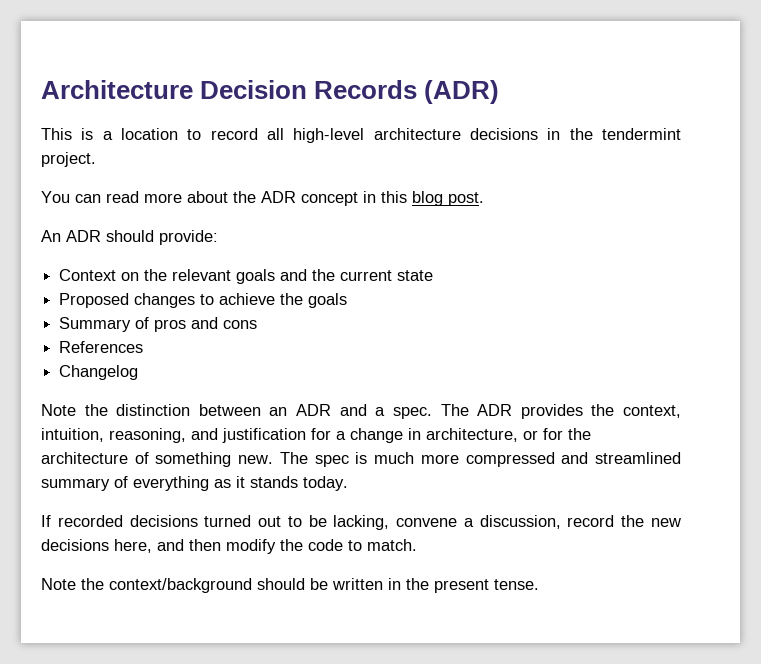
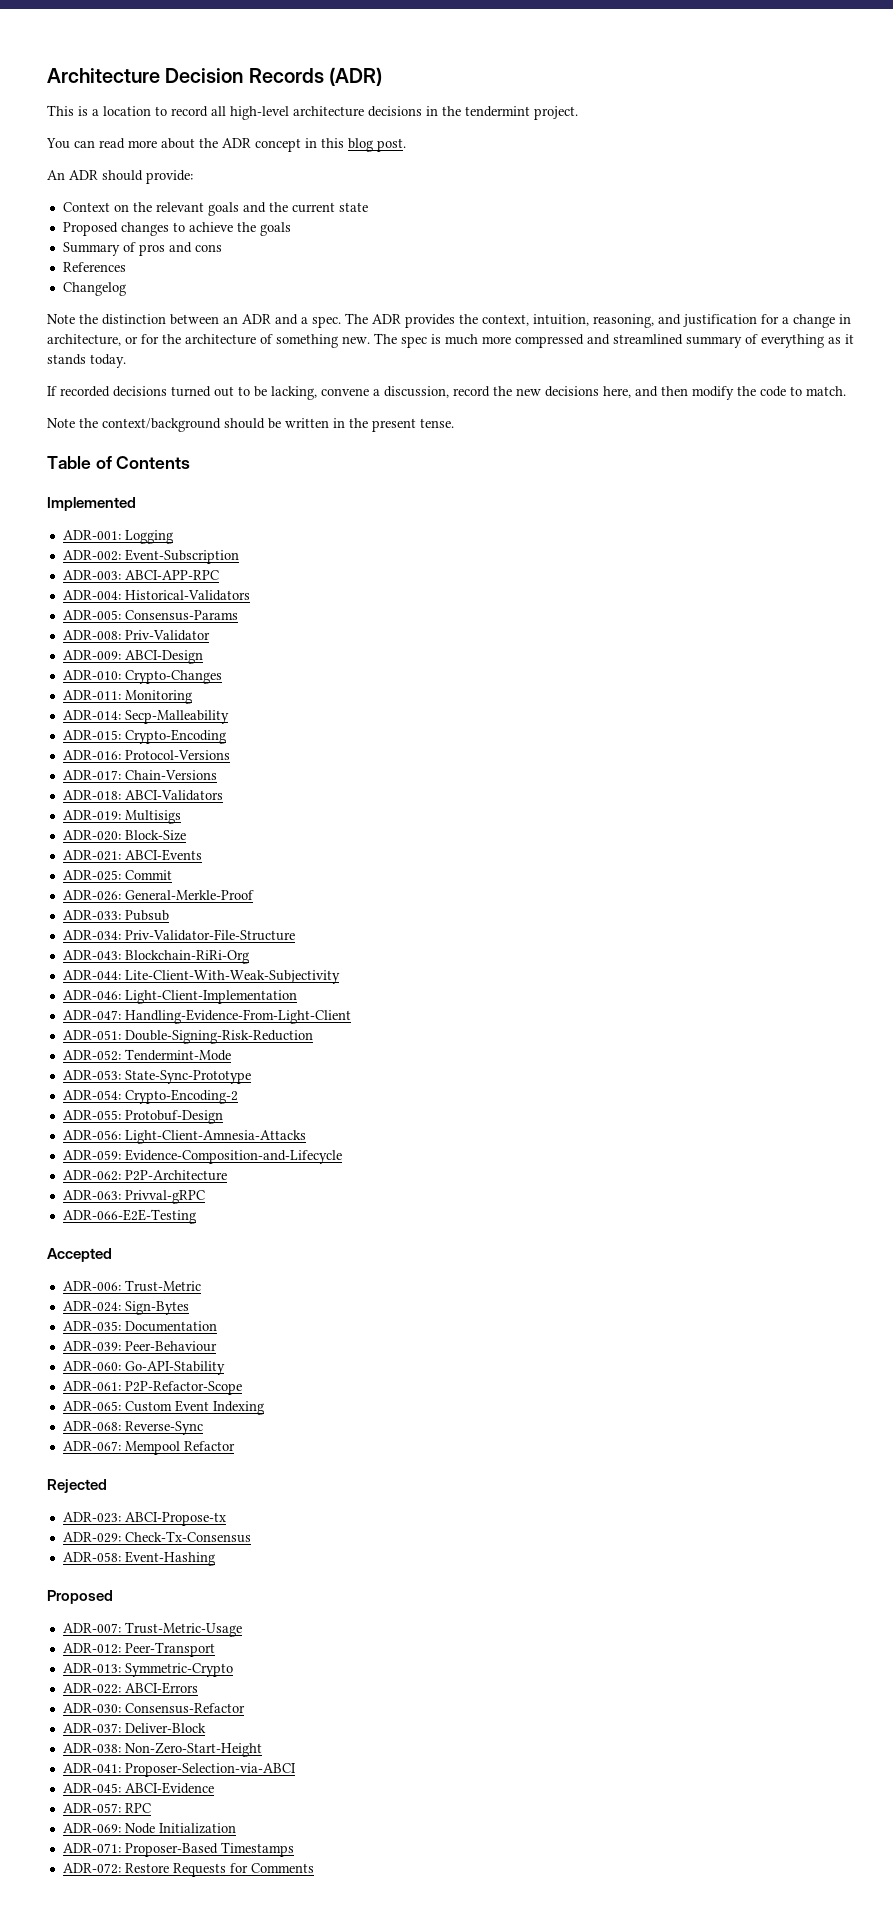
+ Table of Contents
+ Implemented
+ ADR-001: Logging
+ ADR-002: Event-Subscription
+ ADR-003: ABCI-APP-RPC
+ ADR-004: Historical-Validators
+ ADR-005: Consensus-Params
+ ADR-008: Priv-Validator
+ ADR-009: ABCI-Design
+ ADR-010: Crypto-Changes
+ ADR-011: Monitoring
+ ADR-014: Secp-Malleability
+ ADR-015: Crypto-Encoding
+ ADR-016: Protocol-Versions
+ ADR-017: Chain-Versions
+ ADR-018: ABCI-Validators
+ ADR-019: Multisigs
+ ADR-020: Block-Size
+ ADR-021: ABCI-Events
+ ADR-025: Commit
+ ADR-026: General-Merkle-Proof
+ ADR-033: Pubsub
+ ADR-034: Priv-Validator-File-Structure
+ ADR-043: Blockchain-RiRi-Org
+ ADR-044: Lite-Client-With-Weak-Subjectivity
+ ADR-046: Light-Client-Implementation
+ ADR-047: Handling-Evidence-From-Light-Client
+ ADR-051: Double-Signing-Risk-Reduction
+ ADR-052: Tendermint-Mode
+ ADR-053: State-Sync-Prototype
+ ADR-054: Crypto-Encoding-2
+ ADR-055: Protobuf-Design
+ ADR-056: Light-Client-Amnesia-Attacks
+ ADR-059: Evidence-Composition-and-Lifecycle
+ ADR-062: P2P-Architecture
+ ADR-063: Privval-gRPC
+ ADR-066-E2E-Testing
+ Accepted
+ ADR-006: Trust-Metric
+ ADR-024: Sign-Bytes
+ ADR-035: Documentation
+ ADR-039: Peer-Behaviour
+ ADR-060: Go-API-Stability
+ ADR-061: P2P-Refactor-Scope
+ ADR-065: Custom Event Indexing
+ ADR-068: Reverse-Sync
+ ADR-067: Mempool Refactor
+ Rejected
+ ADR-023: ABCI-Propose-tx
+ ADR-029: Check-Tx-Consensus
+ ADR-058: Event-Hashing
+ Proposed
+ ADR-007: Trust-Metric-Usage
+ ADR-012: Peer-Transport
+ ADR-013: Symmetric-Crypto
+ ADR-022: ABCI-Errors
+ ADR-030: Consensus-Refactor
+ ADR-037: Deliver-Block
+ ADR-038: Non-Zero-Start-Height
+ ADR-041: Proposer-Selection-via-ABCI
+ ADR-045: ABCI-Evidence
+ ADR-057: RPC
+ ADR-069: Node Initialization
+ ADR-071: Proposer-Based Timestamps
+ ADR-072: Restore Requests for Comments

